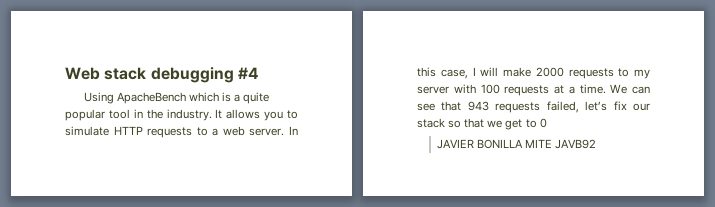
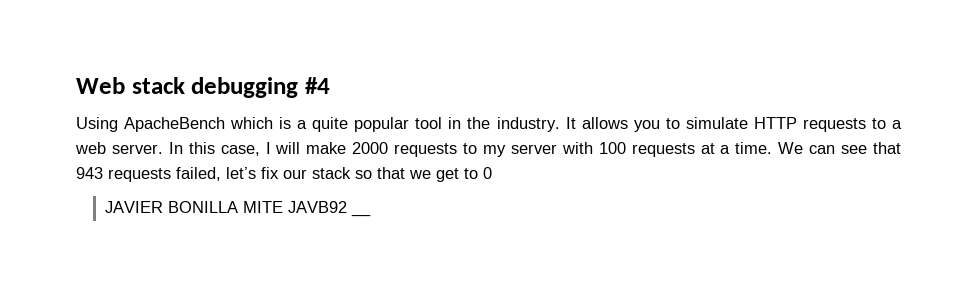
- JAVIER BONILLA MITE JAVB92
+ JAVIER BONILLA MITE JAVB92 __

